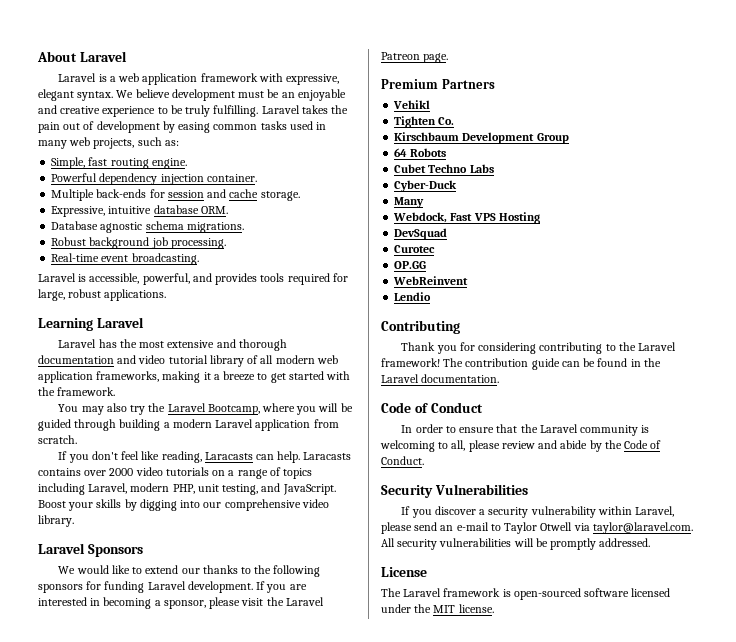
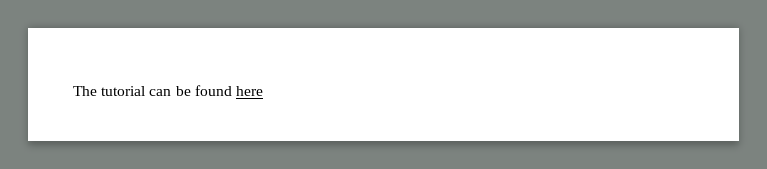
- About Laravel
- Laravel is a web application framework with expressive, elegant syntax. We believe development must be an enjoyable and creative experience to be truly fulfilling. Laravel takes the pain out of development by easing common tasks used in many web projects, such as:
- Simple, fast routing engine.
- Powerful dependency injection container.
- Multiple back-ends for session and cache storage.
- Expressive, intuitive database ORM.
- Database agnostic schema migrations.
- Robust background job processing.
- Real-time event broadcasting.
- Laravel is accessible, powerful, and provides tools required for large, robust applications.
- Learning Laravel
- Laravel has the most extensive and thorough documentation and video tutorial library of all modern web application frameworks, making it a breeze to get started with the framework.
- You may also try the Laravel Bootcamp, where you will be guided through building a modern Laravel application from scratch.
- If you don't feel like reading, Laracasts can help. Laracasts contains over 2000 video tutorials on a range of topics including Laravel, modern PHP, unit testing, and JavaScript. Boost your skills by digging into our comprehensive video library.
- Laravel Sponsors
- We would like to extend our thanks to the following sponsors for funding Laravel development. If you are interested in becoming a sponsor, please visit the Laravel Patreon page.
- Premium Partners
- Vehikl
- Tighten Co.
- Kirschbaum Development Group
- 64 Robots
- Cubet Techno Labs
- Cyber-Duck
- Many
- Webdock, Fast VPS Hosting
- DevSquad
- Curotec
- OP.GG
- WebReinvent
- Lendio
- Contributing
- Thank you for considering contributing to the Laravel framework! The contribution guide can be found in the Laravel documentation.
- Code of Conduct
- In order to ensure that the Laravel community is welcoming to all, please review and abide by the Code of Conduct.
- Security Vulnerabilities
- If you discover a security vulnerability within Laravel, please send an e-mail to Taylor Otwell via taylor@laravel.com. All security vulnerabilities will be promptly addressed.
- License
- The Laravel framework is open-sourced software licensed under the MIT license.
+ The tutorial can be found here

